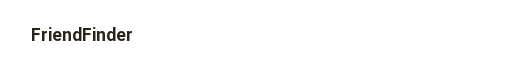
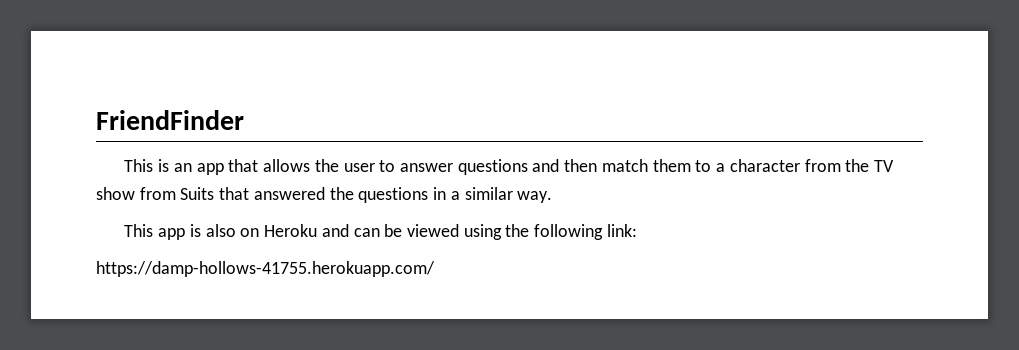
+ This is an app that allows the user to answer questions and then match them to a character from the TV show from Suits that answered the questions in a similar way.
+ This app is also on Heroku and can be viewed using the following link:
+ https://damp-hollows-41755.herokuapp.com/

